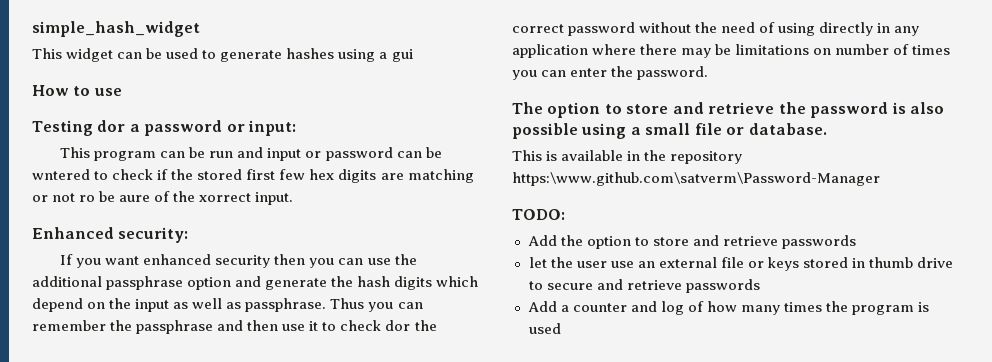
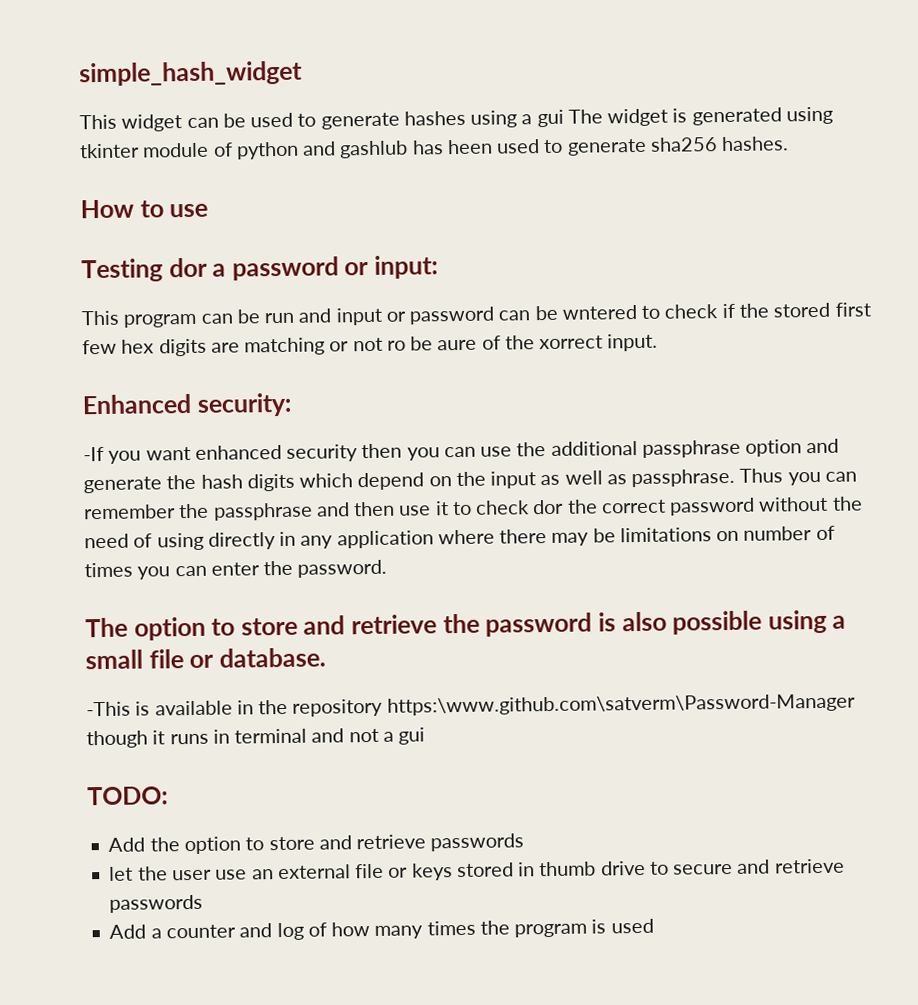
- This widget can be used to generate hashes using a gui
+ This widget can be used to generate hashes using a gui The widget is generated using tkinter module of python and gashlub has heen used to generate sha256 hashes.
- If you want enhanced security then you can use the additional passphrase option and generate the hash digits which depend on the input as well as passphrase.
+ -If you want enhanced security then you can use the additional passphrase option and generate the hash digits which depend on the input as well as passphrase.
- This is available in the repository https:\www.github.com\satverm\Password-Manager
+ -This is available in the repository https:\www.github.com\satverm\Password-Manager though it runs in terminal and not a gui

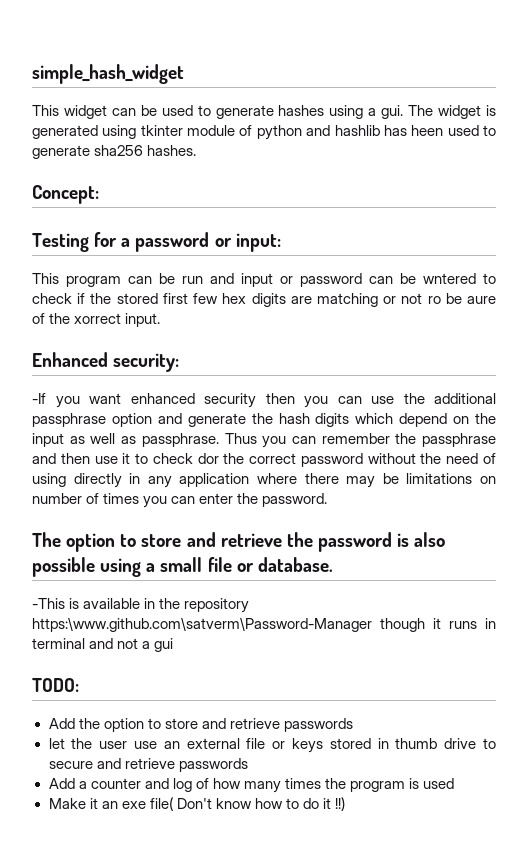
- This widget can be used to generate hashes using a gui The widget is generated using tkinter module of python and gashlub has heen used to generate sha256 hashes.
+ This widget can be used to generate hashes using a gui. The widget is generated using tkinter module of python and hashlib has heen used to generate sha256 hashes.
- How to use
+ Concept:
- Testing dor a password or input:
+ Testing for a password or input:
+ Make it an exe file( Don't know how to do it !!)

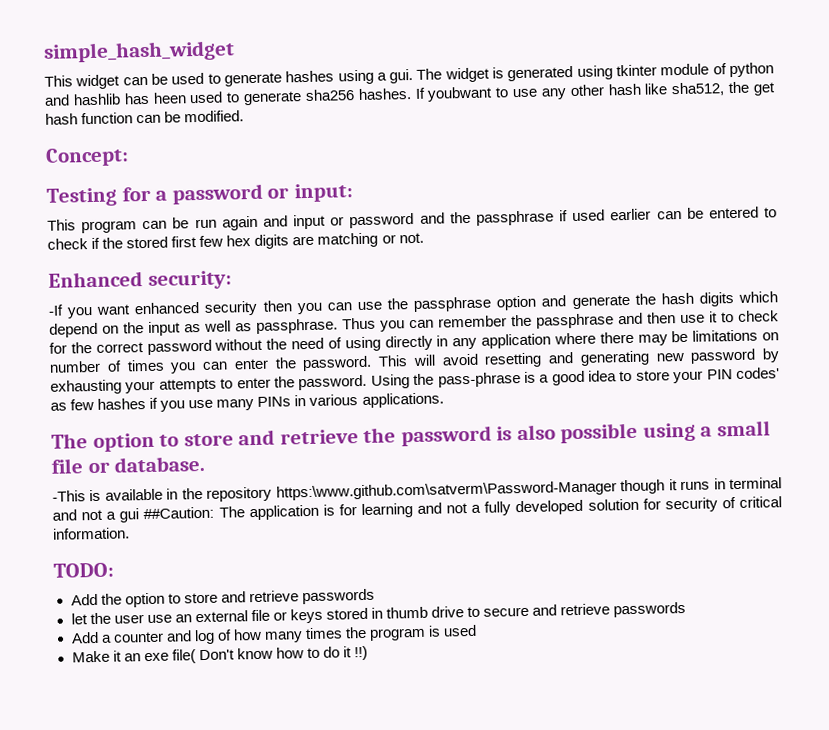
+ If youbwant to use any other hash like sha512, the get hash function can be modified.
- This program can be run and input or password can be wntered to check if the stored first few hex digits are matching or not ro be aure of the xorrect input.
+ This program can be run again and input or password and the passphrase if used earlier can be entered to check if the stored first few hex digits are matching or not.
- -If you want enhanced security then you can use the additional passphrase option and generate the hash digits which depend on the input as well as passphrase.
+ -If you want enhanced security then you can use the passphrase option and generate the hash digits which depend on the input as well as passphrase.
- Thus you can remember the passphrase and then use it to check dor the correct password without the need of using directly in any application where there may be limitations on number of times you can enter the password.
+ Thus you can remember the passphrase and then use it to check for the correct password without the need of using directly in any application where there may be limitations on number of times you can enter the password. This will avoid resetting and generating new password by exhausting your attempts to enter the password. Using the pass-phrase is a good idea to store your PIN codes' as few hashes if you use many PINs in various applications.
- -This is available in the repository https:\www.github.com\satverm\Password-Manager though it runs in terminal and not a gui
+ -This is available in the repository https:\www.github.com\satverm\Password-Manager though it runs in terminal and not a gui ##Caution: The application is for learning and not a fully developed solution for security of critical information.

